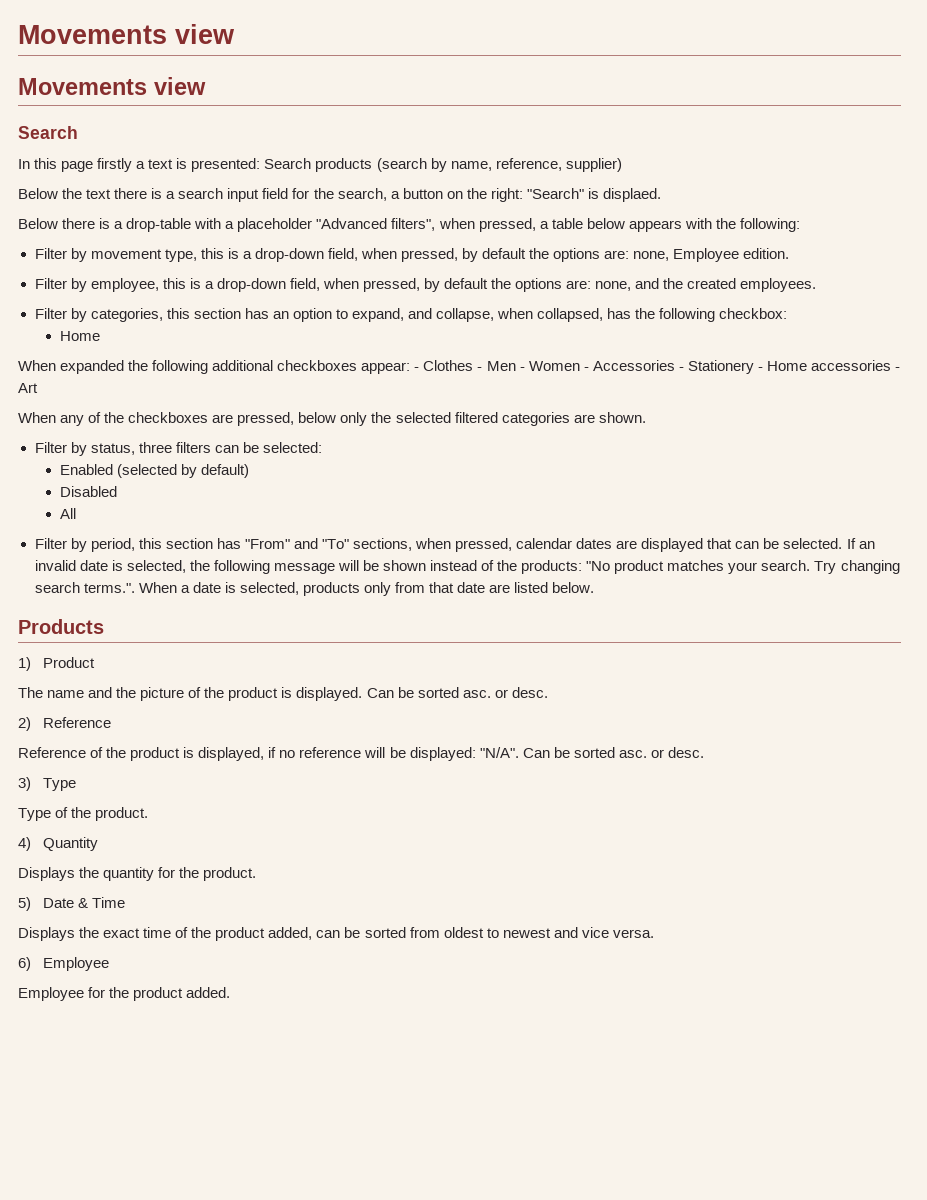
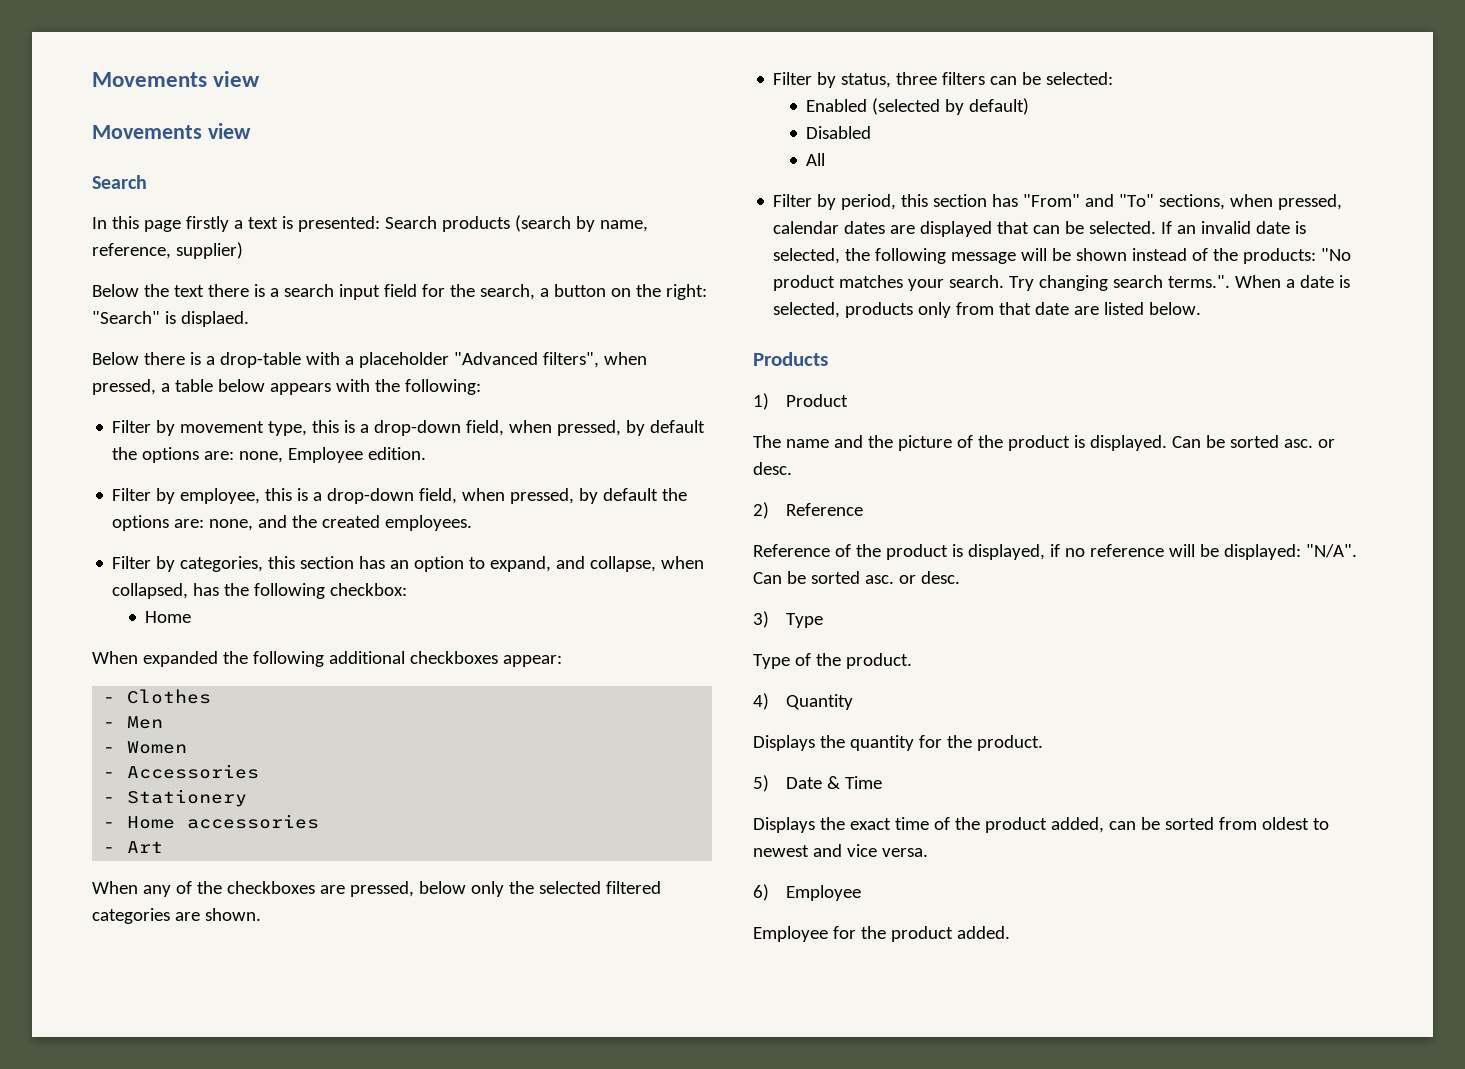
- When expanded the following additional checkboxes appear: - Clothes - Men - Women - Accessories - Stationery - Home accessories - Art
+ When expanded the following additional checkboxes appear:
+ - Clothes
+ - Men
+ - Women
+ - Accessories
+ - Stationery
+ - Home accessories
+ - Art

